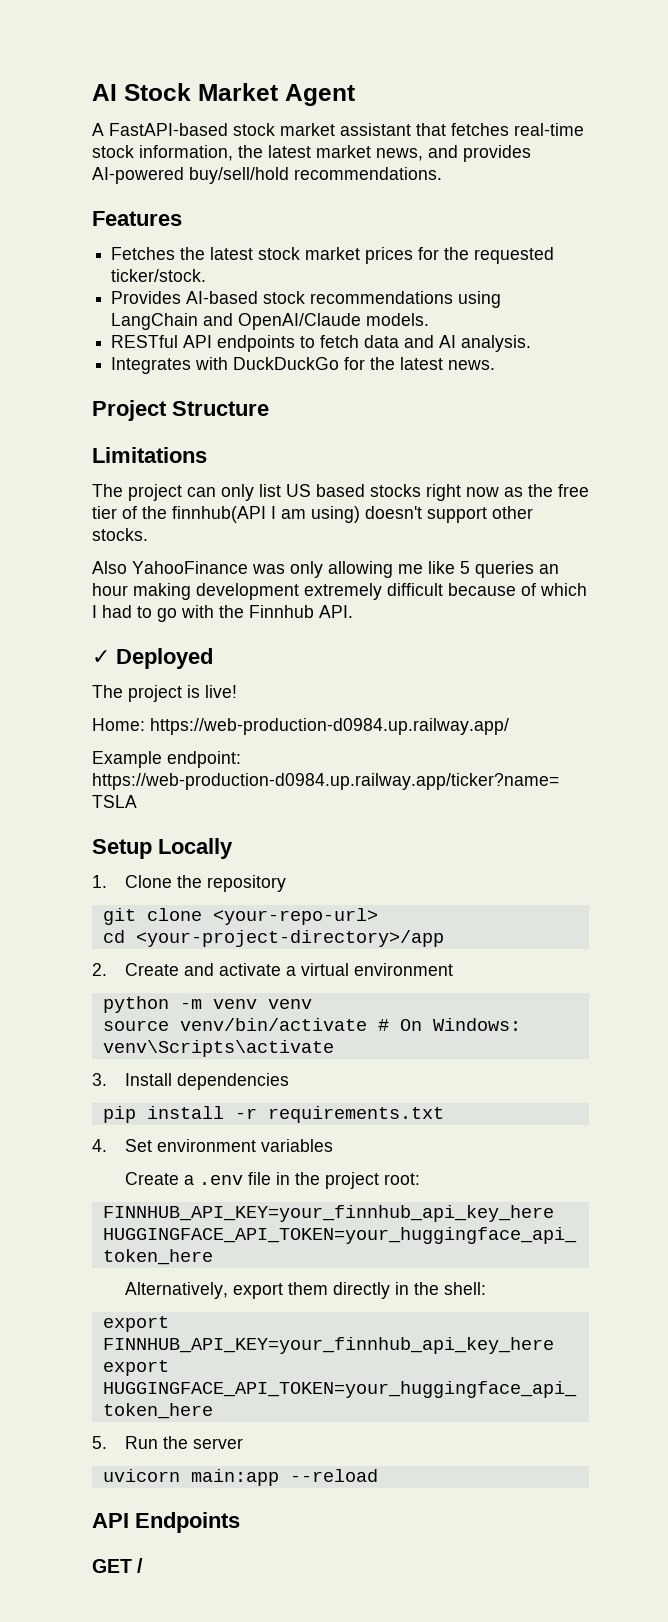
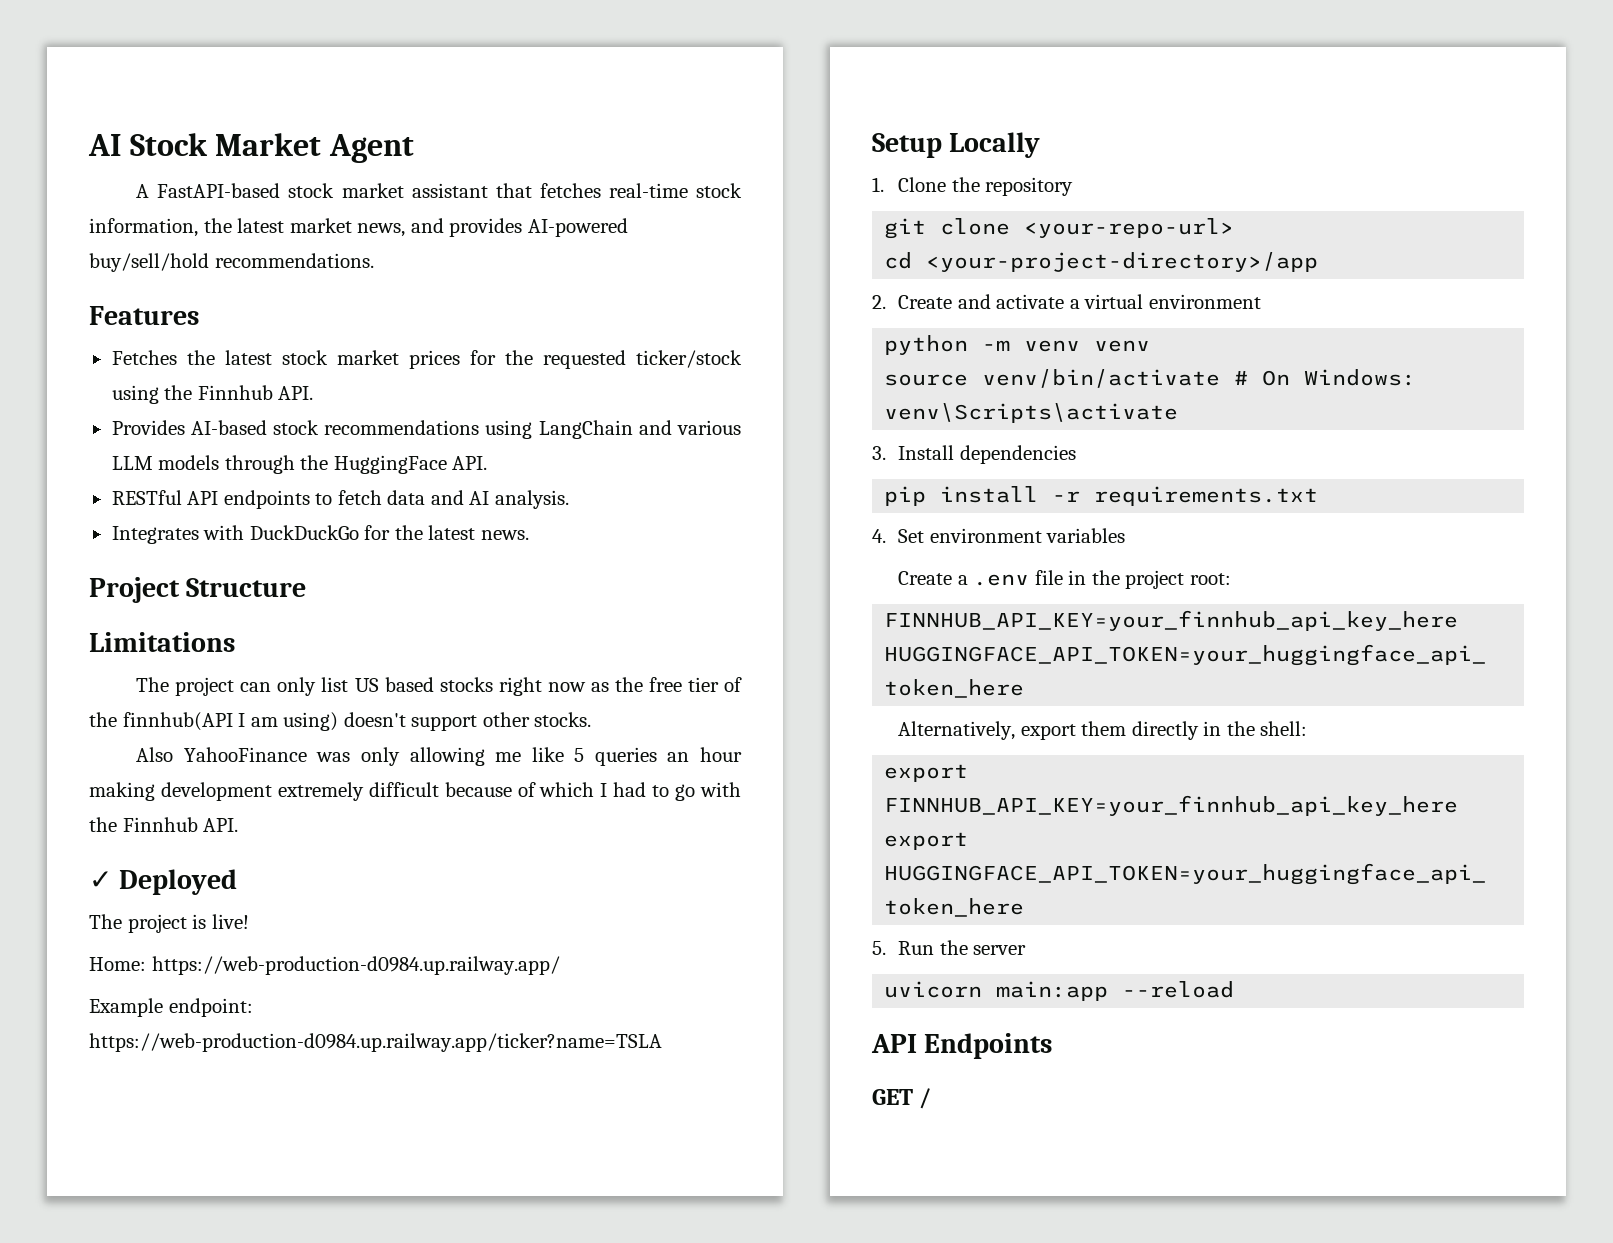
- Fetches the latest stock market prices for the requested ticker/stock.
+ Fetches the latest stock market prices for the requested ticker/stock using the Finnhub API.
- Provides AI-based stock recommendations using LangChain and OpenAI/Claude models.
+ Provides AI-based stock recommendations using LangChain and various LLM models through the HuggingFace API.

